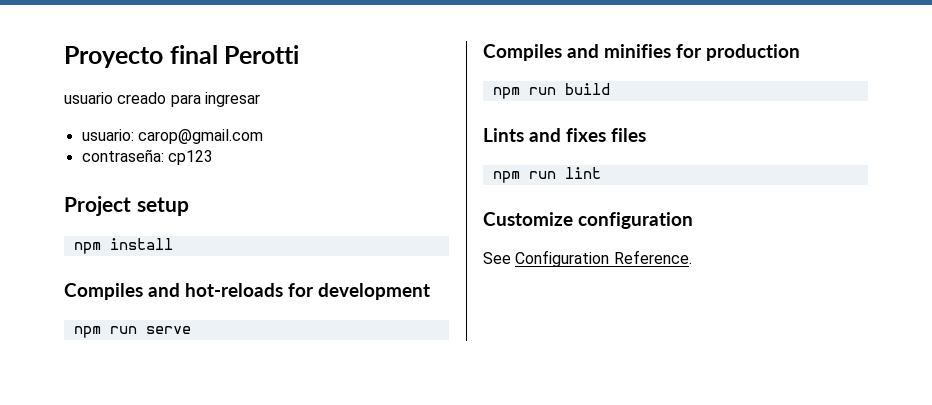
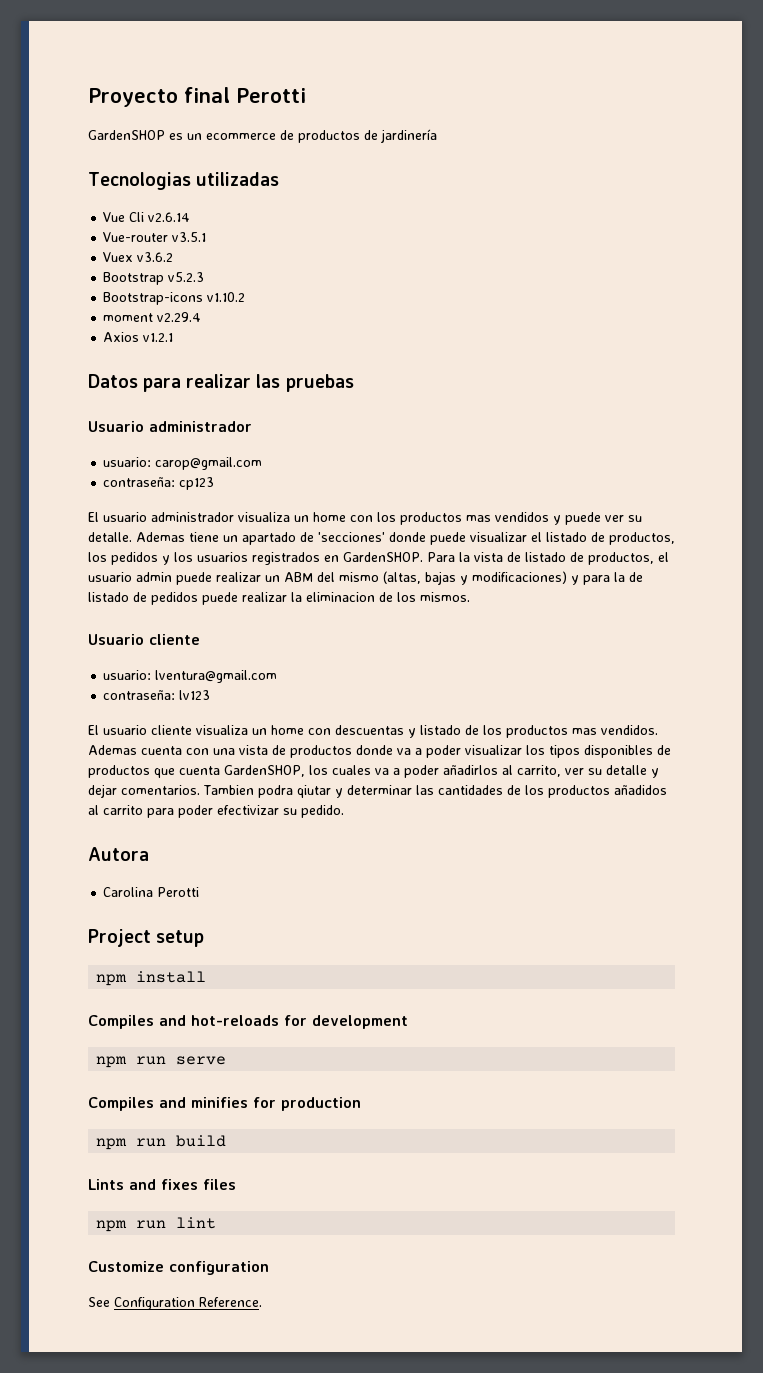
- usuario creado para ingresar
+ GardenSHOP es un ecommerce de productos de jardinería
+ Tecnologias utilizadas
+ Vue Cli v2.6.14
+ Vue-router v3.5.1
+ Vuex v3.6.2
+ Bootstrap v5.2.3
+ Bootstrap-icons v1.10.2
+ moment v2.29.4
+ Axios v1.2.1
+ Datos para realizar las pruebas
+ Usuario administrador
  usuario: carop@gmail.com
  contraseña: cp123
+ El usuario administrador visualiza un home con los productos mas vendidos y puede ver su detalle. Ademas tiene un apartado de 'secciones' donde puede visualizar el listado de productos, los pedidos y los usuarios registrados en GardenSHOP. Para la vista de listado de productos, el usuario admin puede realizar un ABM del mismo (altas, bajas y modificaciones) y para la de listado de pedidos puede realizar la eliminacion de los mismos.
+ Usuario cliente
+ usuario: lventura@gmail.com
+ contraseña: lv123
+ El usuario cliente visualiza un home con descuentas y listado de los productos mas vendidos. Ademas cuenta con una vista de productos donde va a poder visualizar los tipos disponibles de productos que cuenta GardenSHOP, los cuales va a poder añadirlos al carrito, ver su detalle y dejar comentarios. Tambien podra qiutar y determinar las cantidades de los productos añadidos al carrito para poder efectivizar su pedido.
+ Autora
+ Carolina Perotti

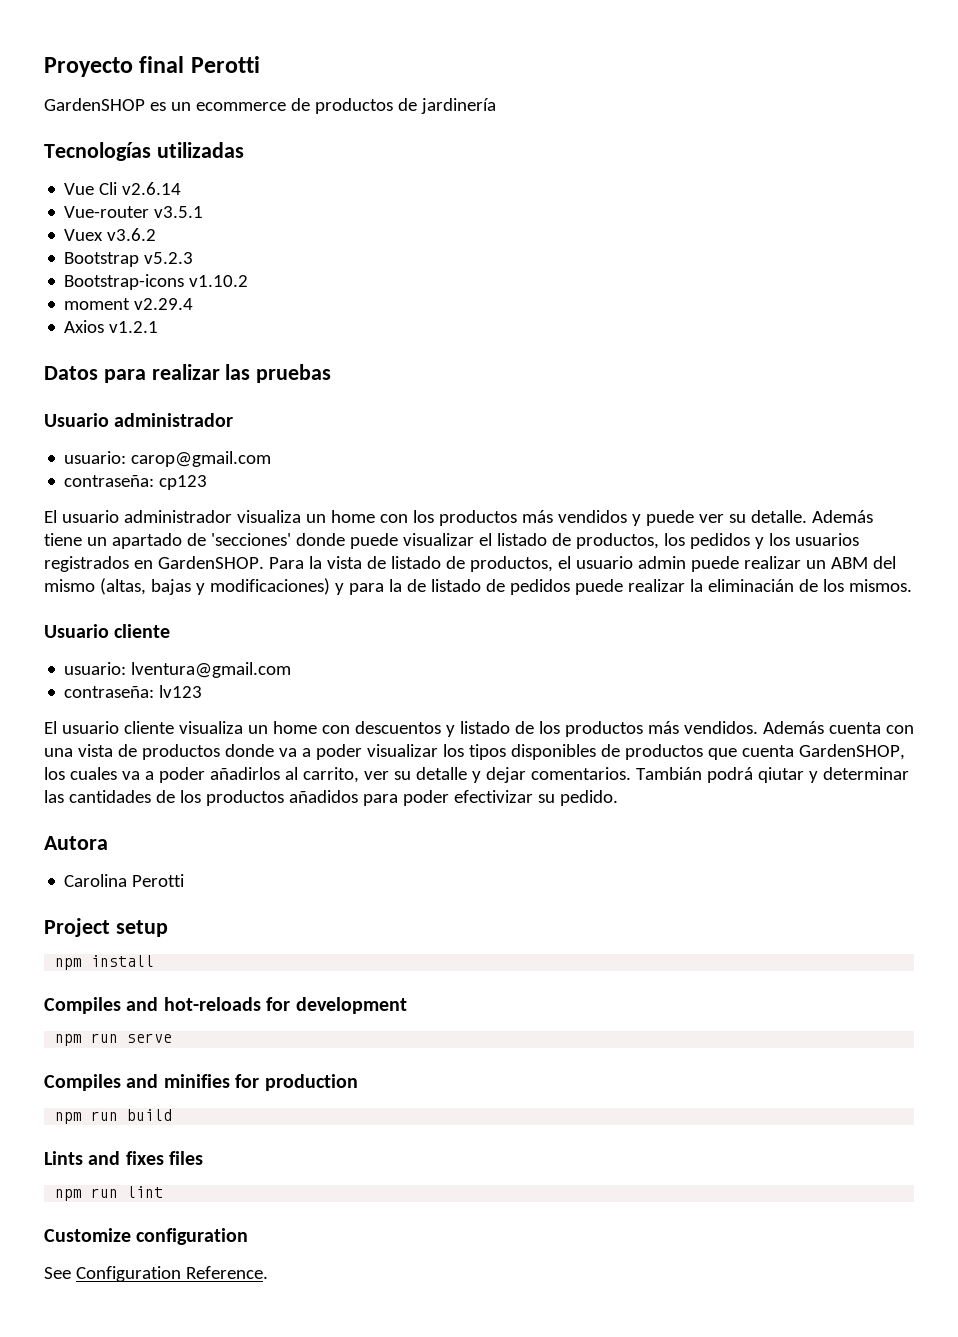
- Tecnologias utilizadas
+ Tecnologías utilizadas
- El usuario administrador visualiza un home con los productos mas vendidos y puede ver su detalle.
+ El usuario administrador visualiza un home con los productos más vendidos y puede ver su detalle.
- Ademas tiene un apartado de 'secciones' donde puede visualizar el listado de productos, los pedidos y los usuarios registrados en GardenSHOP.
+ Además tiene un apartado de 'secciones' donde puede visualizar el listado de productos, los pedidos y los usuarios registrados en GardenSHOP.
- Para la vista de listado de productos, el usuario admin puede realizar un ABM del mismo (altas, bajas y modificaciones) y para la de listado de pedidos puede realizar la eliminacion de los mismos.
+ Para la vista de listado de productos, el usuario admin puede realizar un ABM del mismo (altas, bajas y modificaciones) y para la de listado de pedidos puede realizar la eliminacián de los mismos.
- El usuario cliente visualiza un home con descuentas y listado de los productos mas vendidos. Ademas cuenta con una vista de productos donde va a poder visualizar los tipos disponibles de productos que cuenta GardenSHOP, los cuales va a poder añadirlos al carrito, ver su detalle y dejar comentarios.
+ El usuario cliente visualiza un home con descuentos y listado de los productos más vendidos. Además cuenta con una vista de productos donde va a poder visualizar los tipos disponibles de productos que cuenta GardenSHOP, los cuales va a poder añadirlos al carrito, ver su detalle y dejar comentarios.
- Tambien podra qiutar y determinar las cantidades de los productos añadidos al carrito para poder efectivizar su pedido.
+ Tambián podrá qiutar y determinar las cantidades de los productos añadidos para poder efectivizar su pedido.

